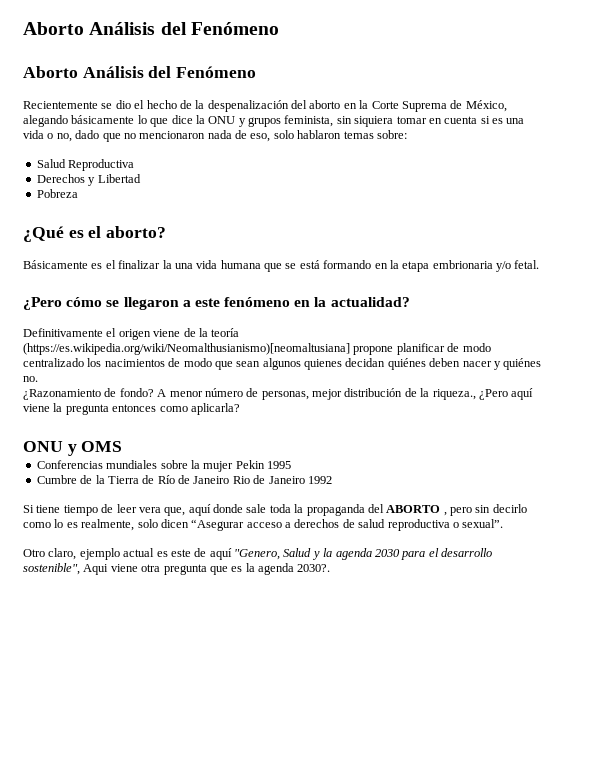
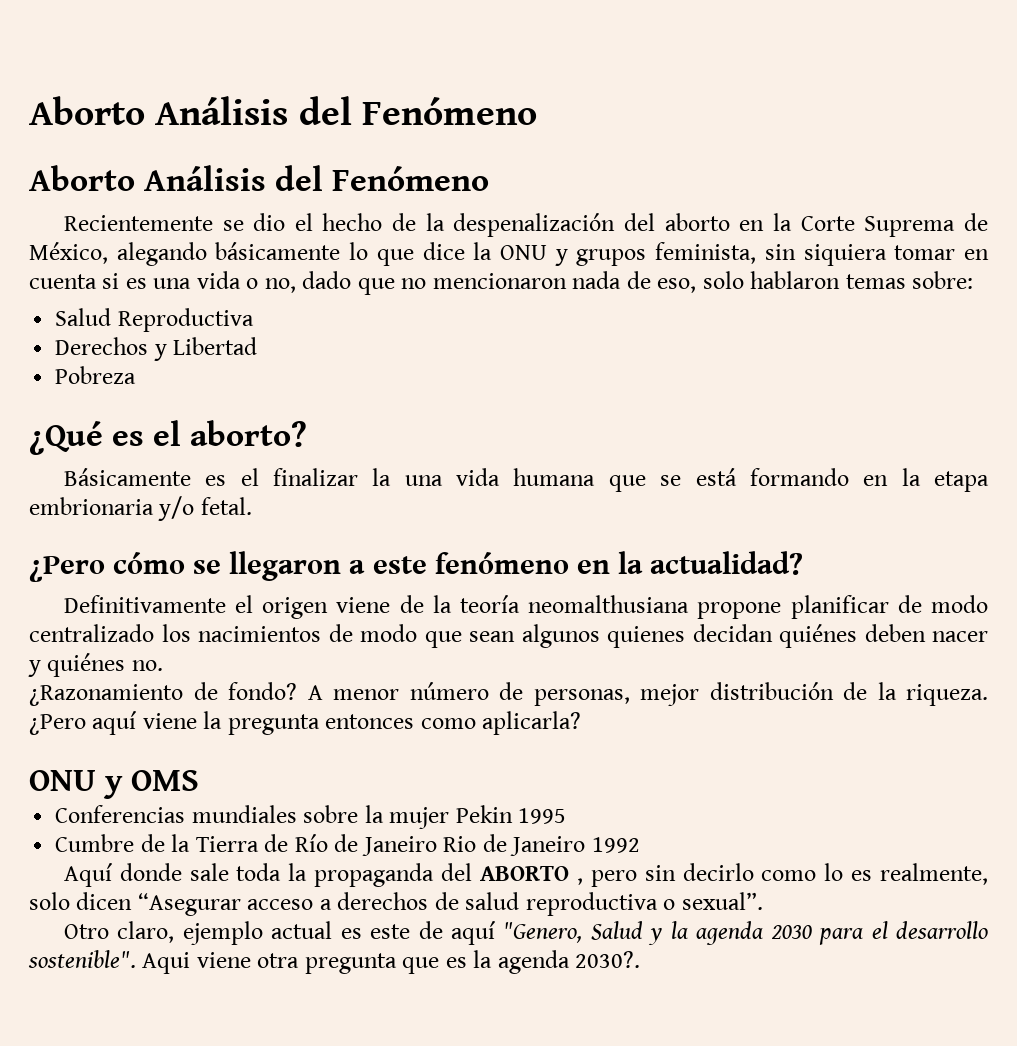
- Definitivamente el origen viene de la teoría (https://es.wikipedia.org/wiki/Neomalthusianismo)[neomaltusiana] propone planificar de modo centralizado los nacimientos de modo que sean algunos quienes decidan quiénes deben nacer y quiénes no.
+ Definitivamente el origen viene de la teoría neomalthusiana propone planificar de modo centralizado los nacimientos de modo que sean algunos quienes decidan quiénes deben nacer y quiénes no.
- A menor número de personas, mejor distribución de la riqueza., ¿Pero aquí viene la pregunta entonces como aplicarla?
+ A menor número de personas, mejor distribución de la riqueza. ¿Pero aquí viene la pregunta entonces como aplicarla?
- Si tiene tiempo de leer vera que, aquí donde sale toda la propaganda del ABORTO , pero sin decirlo como lo es realmente, solo dicen “Asegurar acceso a derechos de salud reproductiva o sexual”.
+ Aquí donde sale toda la propaganda del ABORTO , pero sin decirlo como lo es realmente, solo dicen “Asegurar acceso a derechos de salud reproductiva o sexual”.
- Otro claro, ejemplo actual es este de aquí "Genero, Salud y la agenda 2030 para el desarrollo sostenible", Aqui viene otra pregunta que es la agenda 2030?.
+ Otro claro, ejemplo actual es este de aquí "Genero, Salud y la agenda 2030 para el desarrollo sostenible". Aqui viene otra pregunta que es la agenda 2030?.

